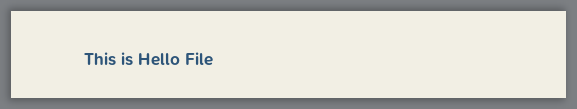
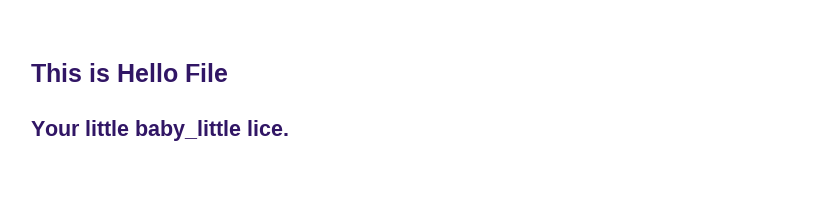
+ Your little baby_little lice.

